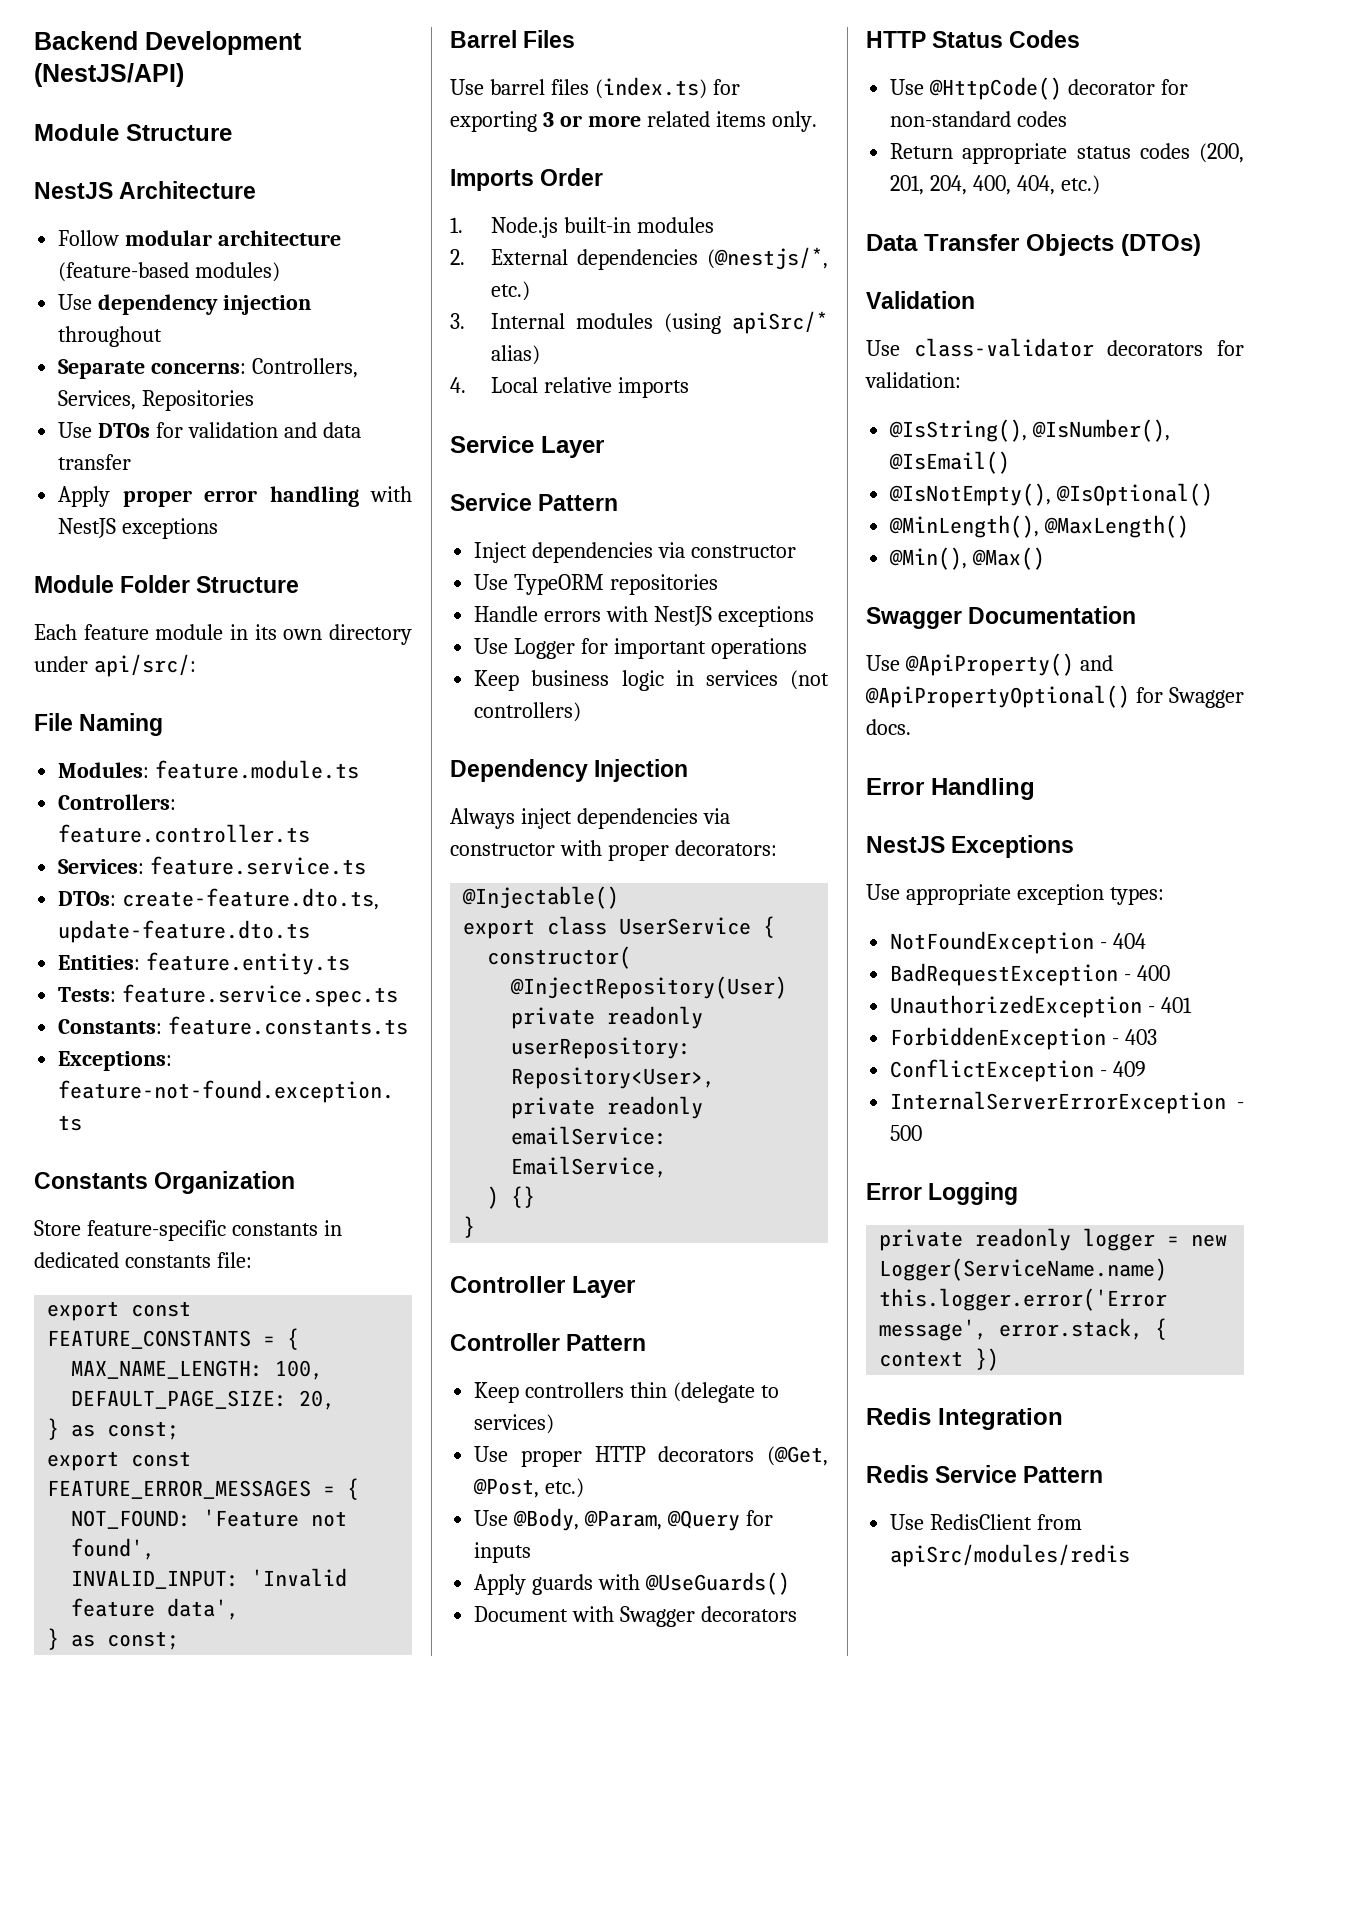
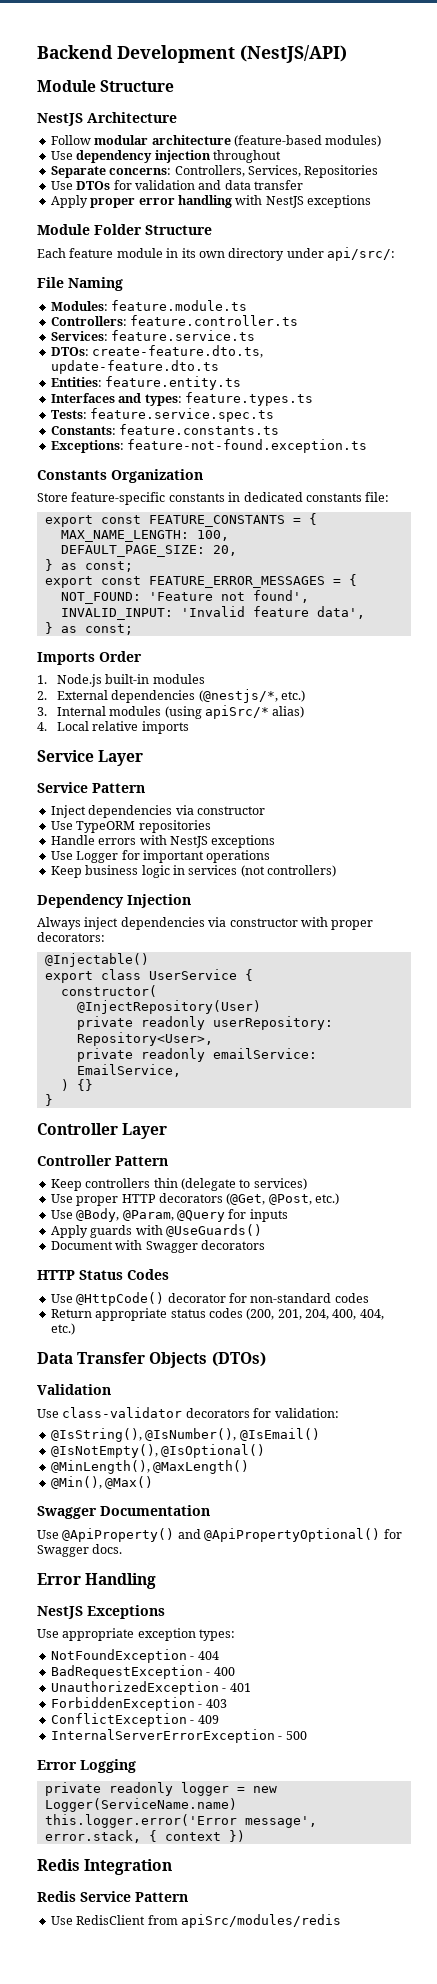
+ Interfaces and types: feature.types.ts
- Barrel Files
- Use barrel files (index.ts) for exporting 3 or more related items only.

